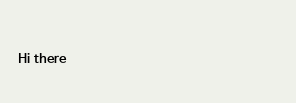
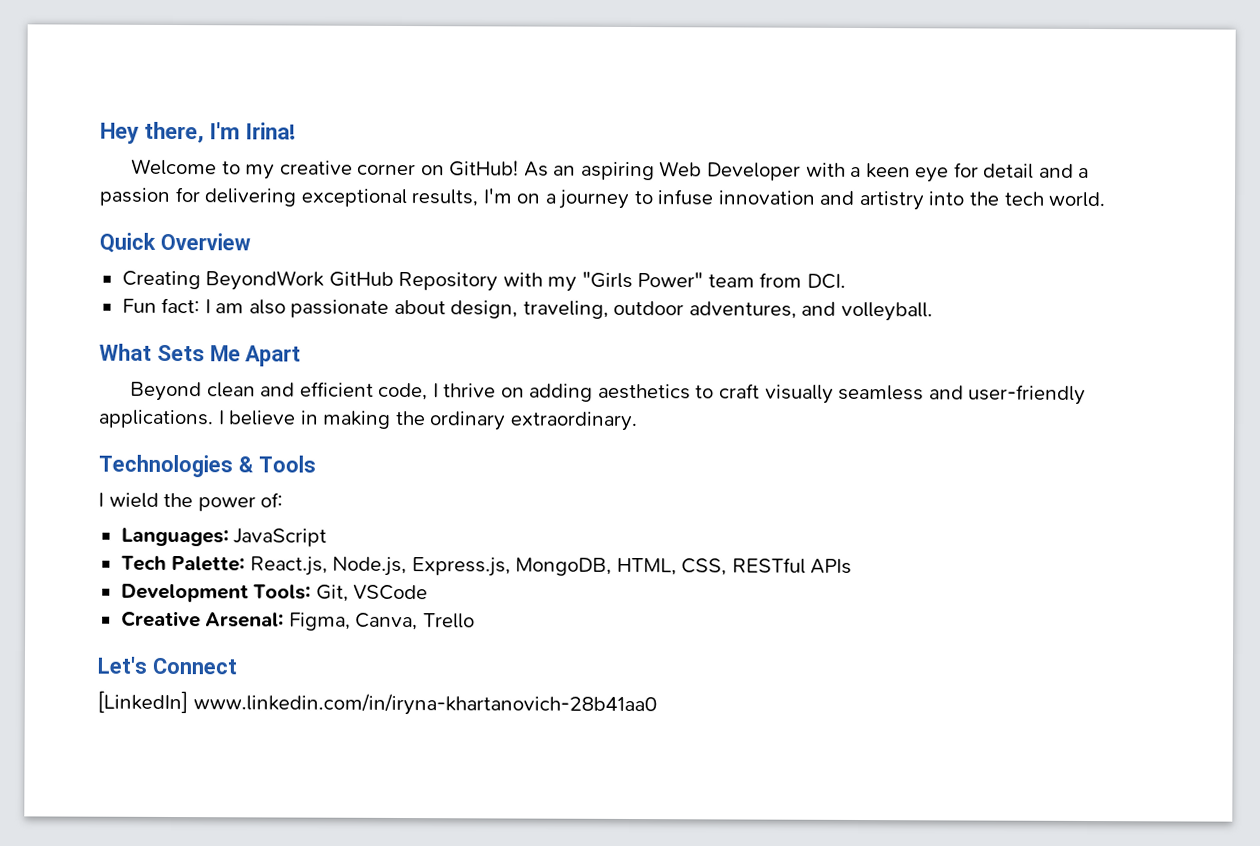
- Hi there
+ Hey there, I'm Irina!
+ Welcome to my creative corner on GitHub! As an aspiring Web Developer with a keen eye for detail and a passion for delivering exceptional results, I'm on a journey to infuse innovation and artistry into the tech world.
+ Quick Overview
+ Creating BeyondWork GitHub Repository with my "Girls Power" team from DCI.
+ Fun fact: I am also passionate about design, traveling, outdoor adventures, and volleyball.
+ What Sets Me Apart
+ Beyond clean and efficient code, I thrive on adding aesthetics to craft visually seamless and user-friendly applications. I believe in making the ordinary extraordinary.
+ Technologies & Tools
+ I wield the power of:
+ Languages: JavaScript
+ Tech Palette: React.js, Node.js, Express.js, MongoDB, HTML, CSS, RESTful APIs
+ Development Tools: Git, VSCode
+ Creative Arsenal: Figma, Canva, Trello
+ Let's Connect
+ [LinkedIn] www.linkedin.com/in/iryna-khartanovich-28b41aa0

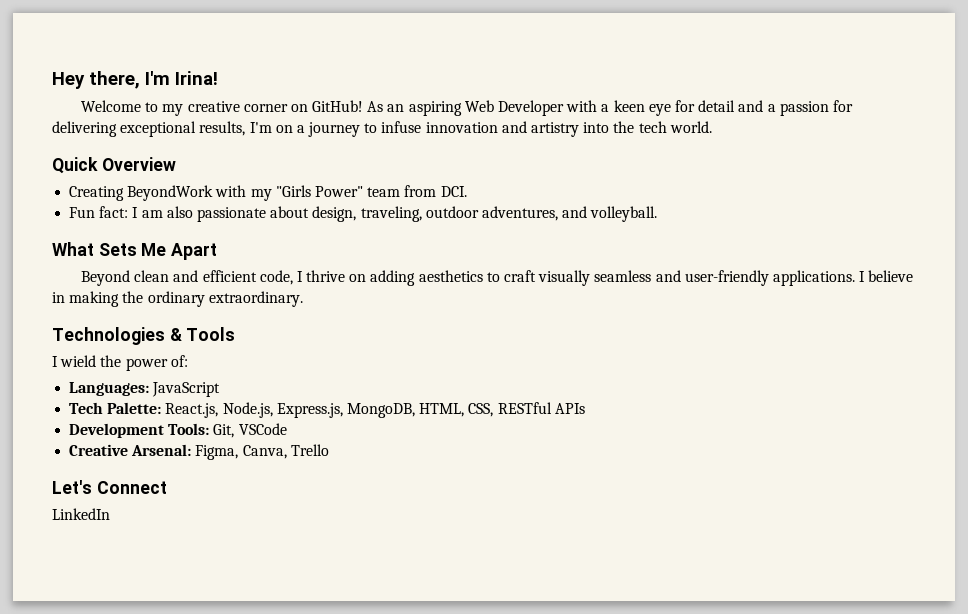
- Creating BeyondWork GitHub Repository with my "Girls Power" team from DCI.
+ Creating BeyondWork with my "Girls Power" team from DCI.
- [LinkedIn] www.linkedin.com/in/iryna-khartanovich-28b41aa0
+ LinkedIn

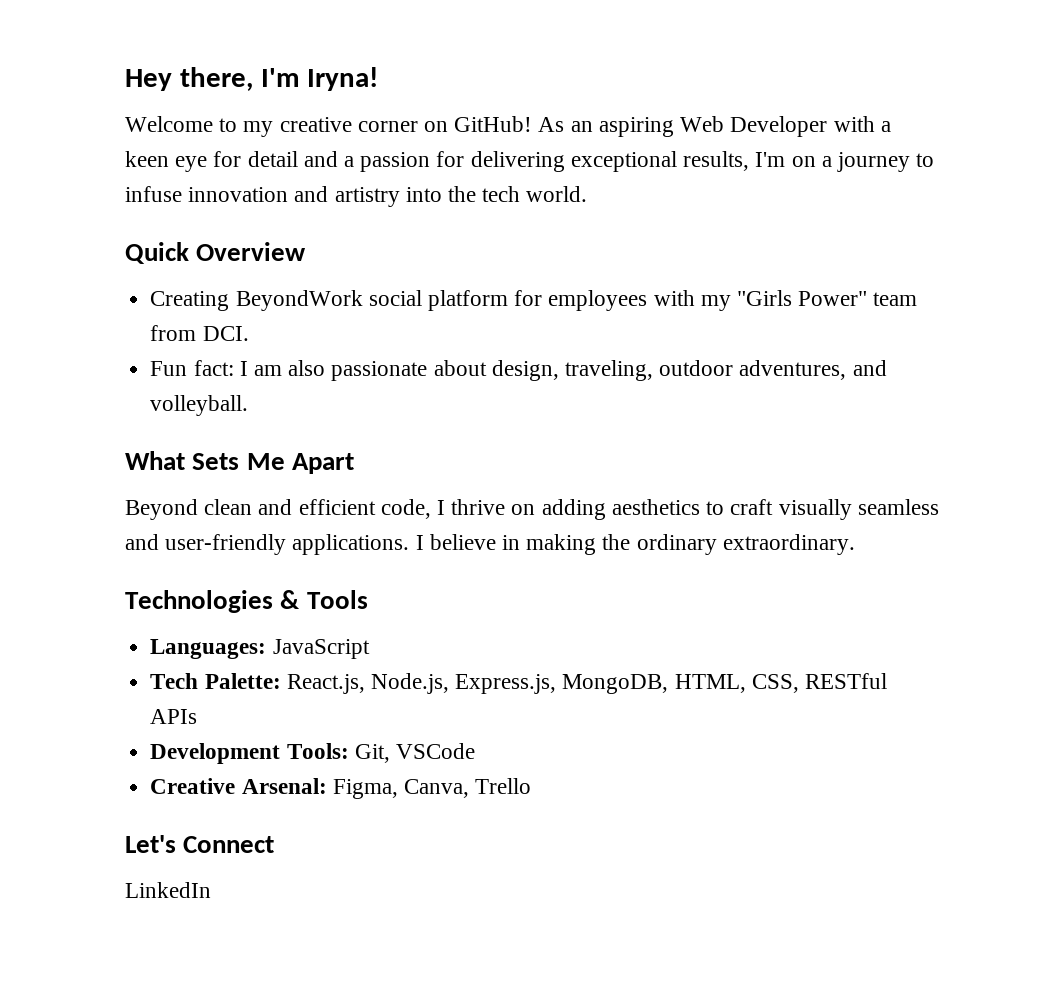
- Hey there, I'm Irina!
+ Hey there, I'm Iryna!
- Creating BeyondWork with my "Girls Power" team from DCI.
+ Creating BeyondWork social platform for employees with my "Girls Power" team from DCI.
- I wield the power of:

